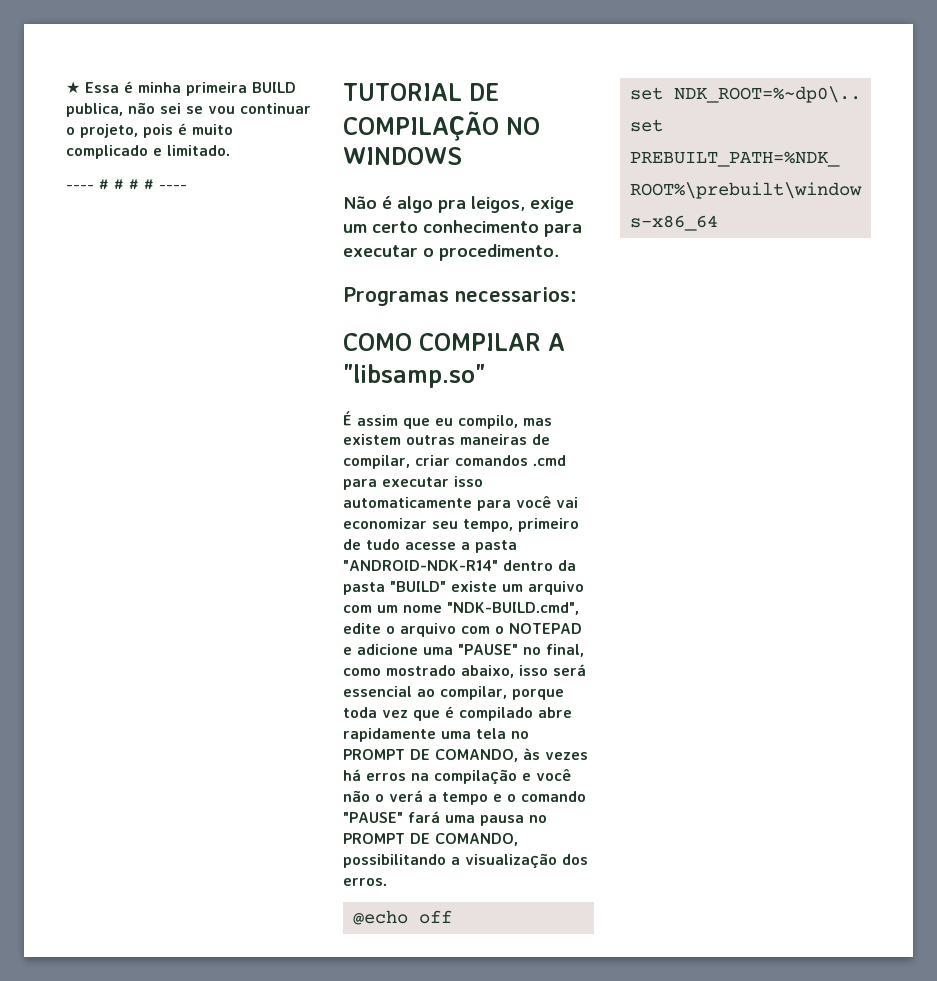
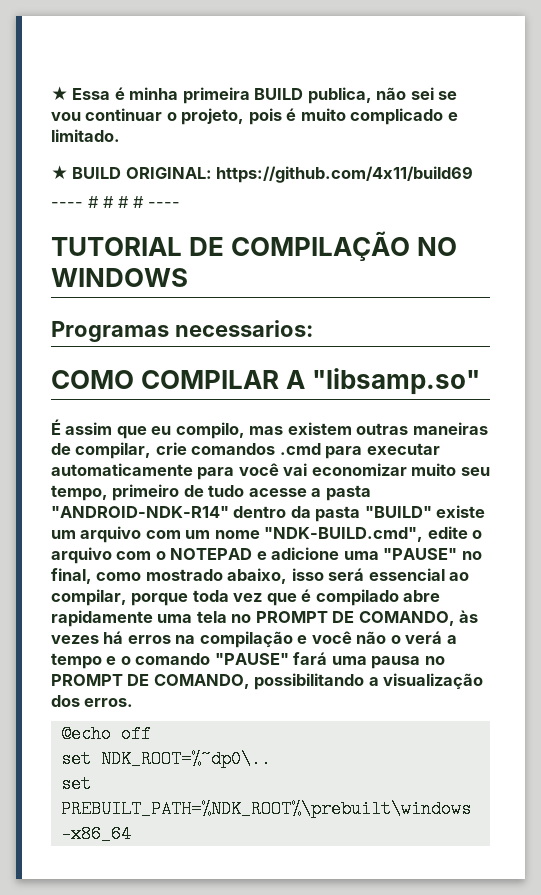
+ ★ BUILD ORIGINAL: https://github.com/4x11/build69
- Não é algo pra leigos, exige um certo conhecimento para executar o procedimento.
- É assim que eu compilo, mas existem outras maneiras de compilar, criar comandos .cmd para executar isso automaticamente para você vai economizar seu tempo, primeiro de tudo acesse a pasta "ANDROID-NDK-R14" dentro da pasta "BUILD" existe um arquivo com um nome "NDK-BUILD.cmd", edite o arquivo com o NOTEPAD e adicione uma "PAUSE" no final, como mostrado abaixo, isso será essencial ao compilar, porque toda vez que é compilado abre rapidamente uma tela no PROMPT DE COMANDO, às vezes há erros na compilação e você não o verá a tempo e o comando "PAUSE" fará uma pausa no PROMPT DE COMANDO, possibilitando a visualização dos erros.
+ É assim que eu compilo, mas existem outras maneiras de compilar, crie comandos .cmd para executar automaticamente para você vai economizar muito seu tempo, primeiro de tudo acesse a pasta "ANDROID-NDK-R14" dentro da pasta "BUILD" existe um arquivo com um nome "NDK-BUILD.cmd", edite o arquivo com o NOTEPAD e adicione uma "PAUSE" no final, como mostrado abaixo, isso será essencial ao compilar, porque toda vez que é compilado abre rapidamente uma tela no PROMPT DE COMANDO, às vezes há erros na compilação e você não o verá a tempo e o comando "PAUSE" fará uma pausa no PROMPT DE COMANDO, possibilitando a visualização dos erros.

